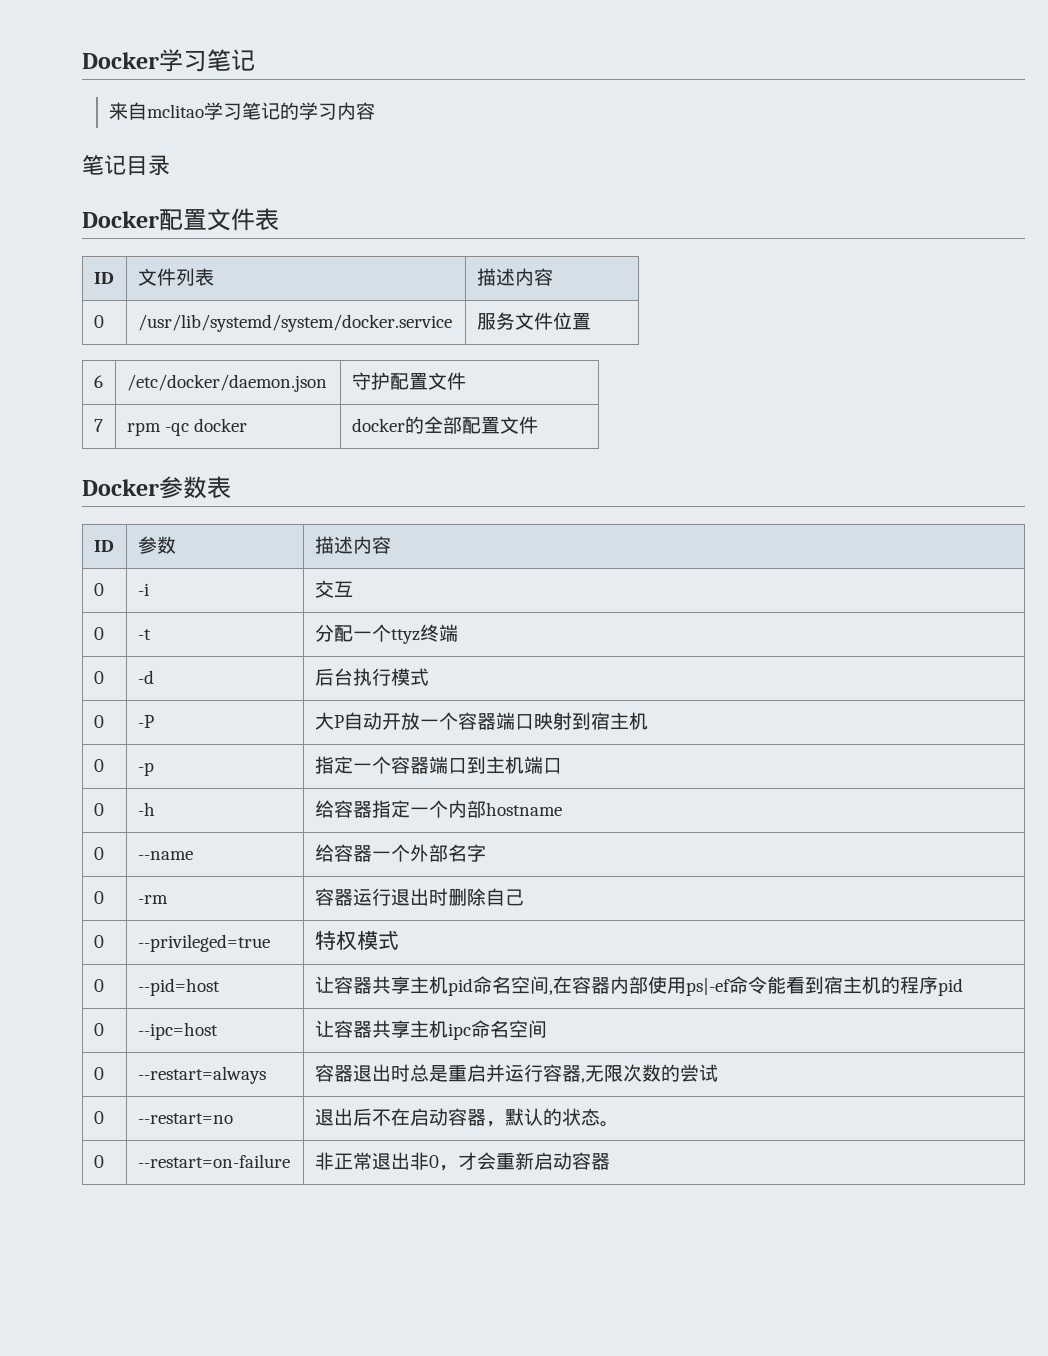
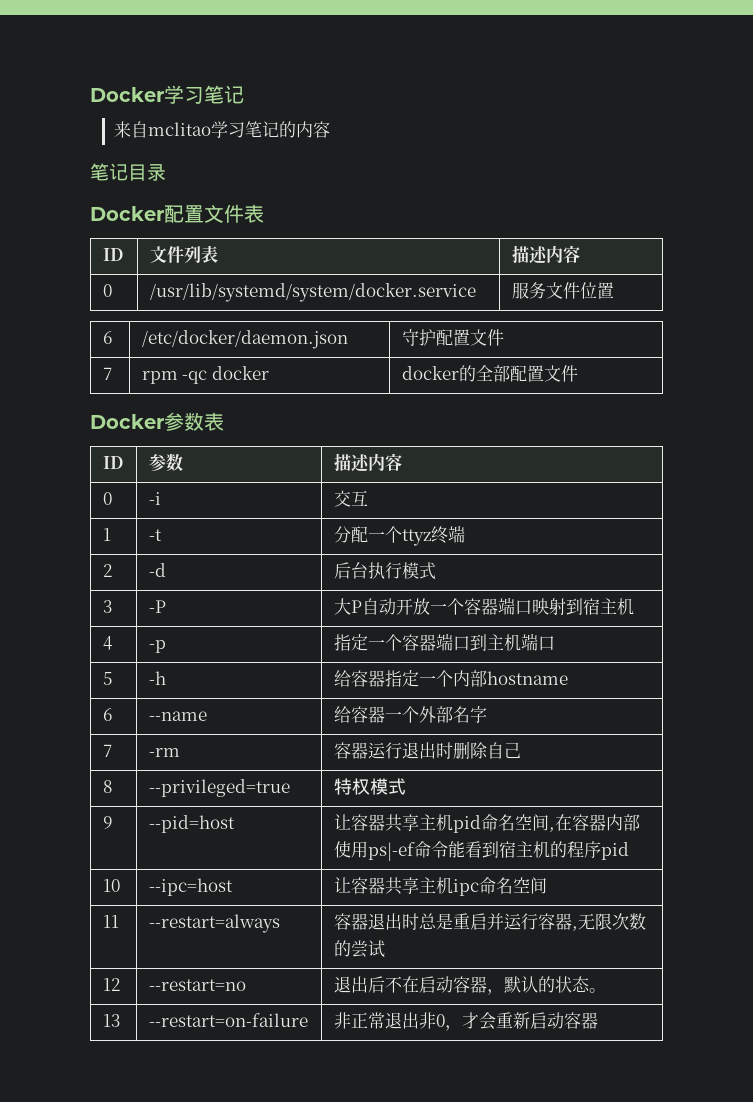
- 来自mclitao学习笔记的学习内容
+ 来自mclitao学习笔记的内容
- 0 | -t | 分配一个ttyz终端
+ 1 | -t | 分配一个ttyz终端
- 0 | -d | 后台执行模式
+ 2 | -d | 后台执行模式
- 0 | -P | 大P自动开放一个容器端口映射到宿主机
+ 3 | -P | 大P自动开放一个容器端口映射到宿主机
- 0 | -p | 指定一个容器端口到主机端口
+ 4 | -p | 指定一个容器端口到主机端口
- 0 | -h | 给容器指定一个内部hostname
+ 5 | -h | 给容器指定一个内部hostname
- 0 | --name | 给容器一个外部名字
+ 6 | --name | 给容器一个外部名字
- 0 | -rm | 容器运行退出时删除自己
+ 7 | -rm | 容器运行退出时删除自己
- 0 | --privileged=true | 特权模式
+ 8 | --privileged=true | 特权模式
- 0 | --pid=host | 让容器共享主机pid命名空间,在容器内部使用ps|-ef命令能看到宿主机的程序pid
+ 9 | --pid=host | 让容器共享主机pid命名空间,在容器内部使用ps|-ef命令能看到宿主机的程序pid
- 0 | --ipc=host | 让容器共享主机ipc命名空间
+ 10 | --ipc=host | 让容器共享主机ipc命名空间
- 0 | --restart=always | 容器退出时总是重启并运行容器,无限次数的尝试
+ 11 | --restart=always | 容器退出时总是重启并运行容器,无限次数的尝试
- 0 | --restart=no | 退出后不在启动容器，默认的状态。
+ 12 | --restart=no | 退出后不在启动容器，默认的状态。
- 0 | --restart=on-failure | 非正常退出非0，才会重新启动容器
+ 13 | --restart=on-failure | 非正常退出非0，才会重新启动容器

